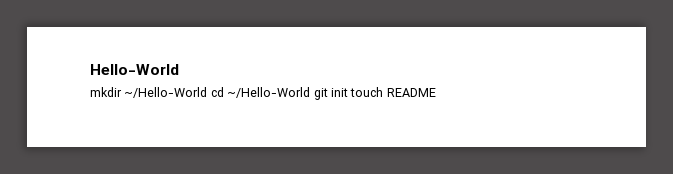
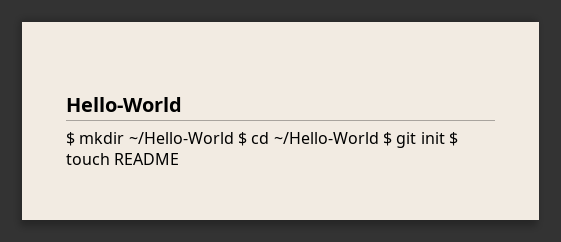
- mkdir ~/Hello-World cd ~/Hello-World git init touch README
+ $ mkdir ~/Hello-World $ cd ~/Hello-World $ git init $ touch README

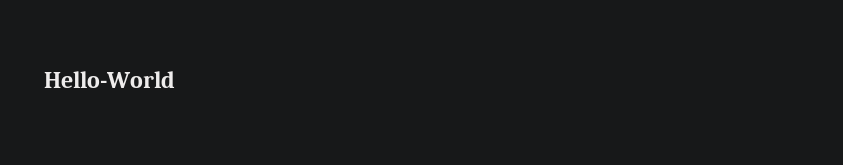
- $ mkdir ~/Hello-World $ cd ~/Hello-World $ git init $ touch README

